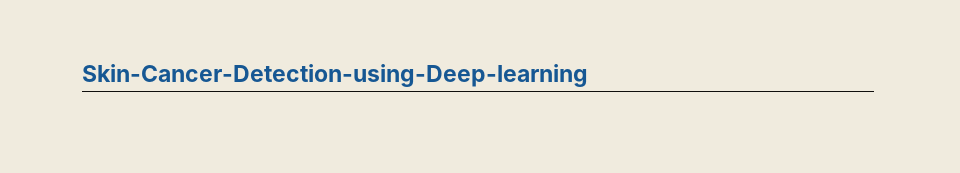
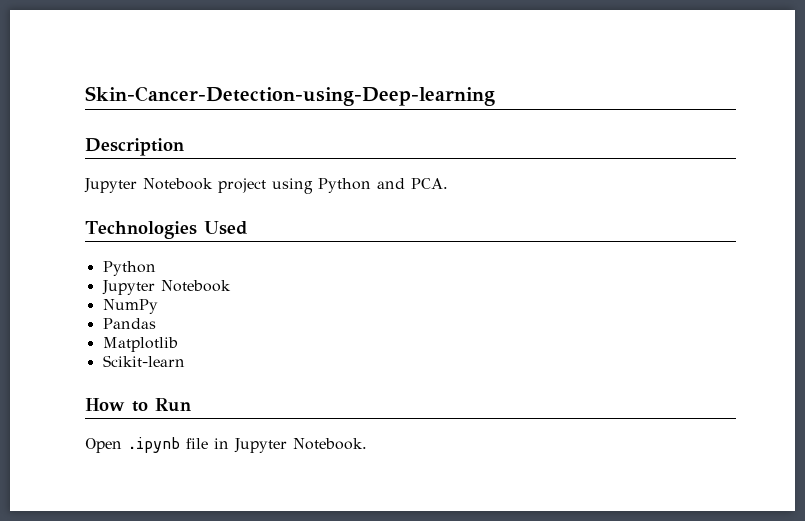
+ Description
+ Jupyter Notebook project using Python and PCA.
+ Technologies Used
+ Python
+ Jupyter Notebook
+ NumPy
+ Pandas
+ Matplotlib
+ Scikit-learn
+ How to Run
+ Open .ipynb file in Jupyter Notebook.

